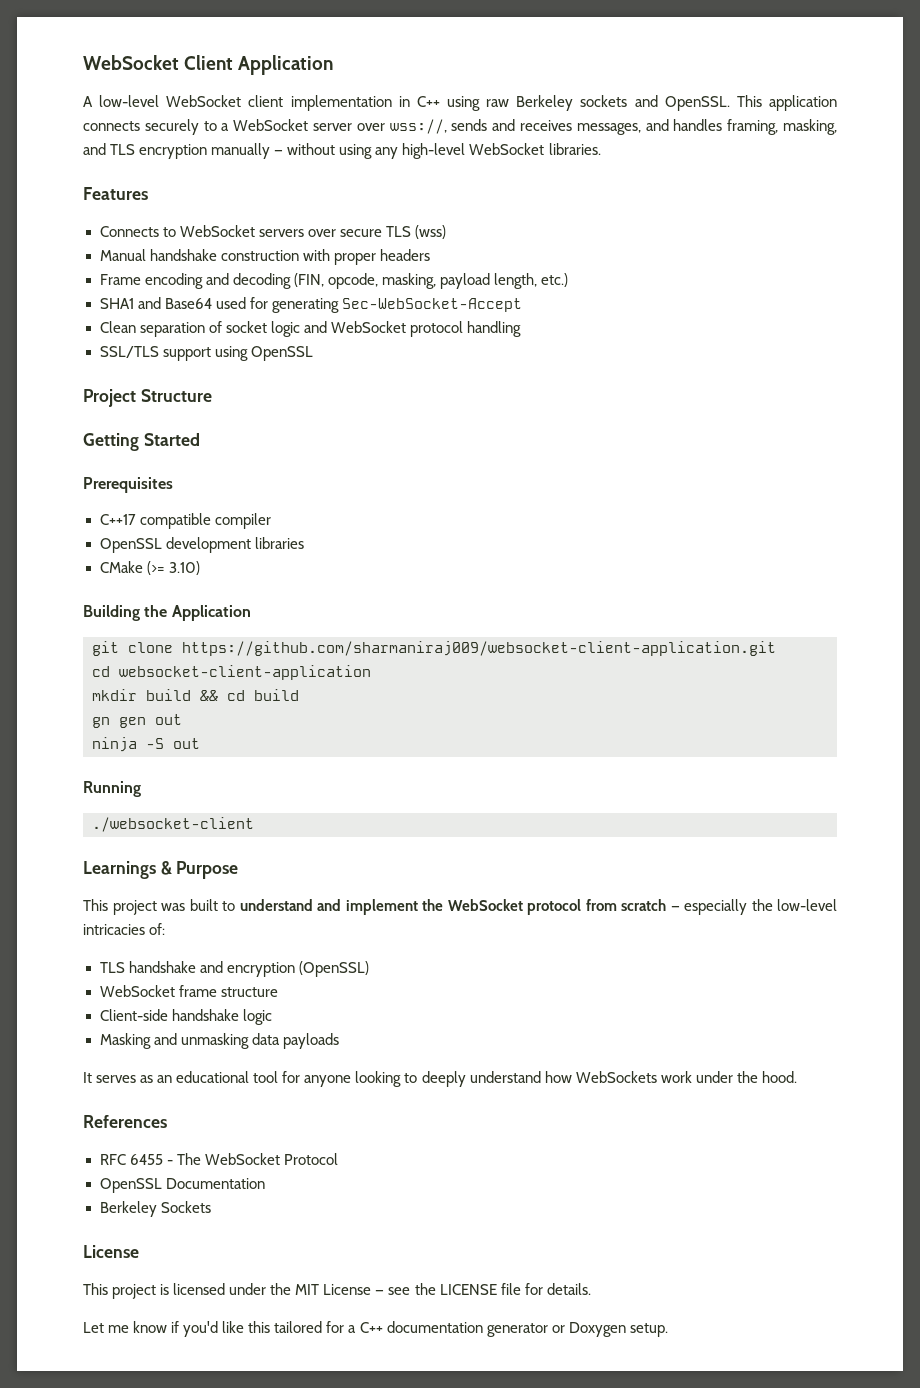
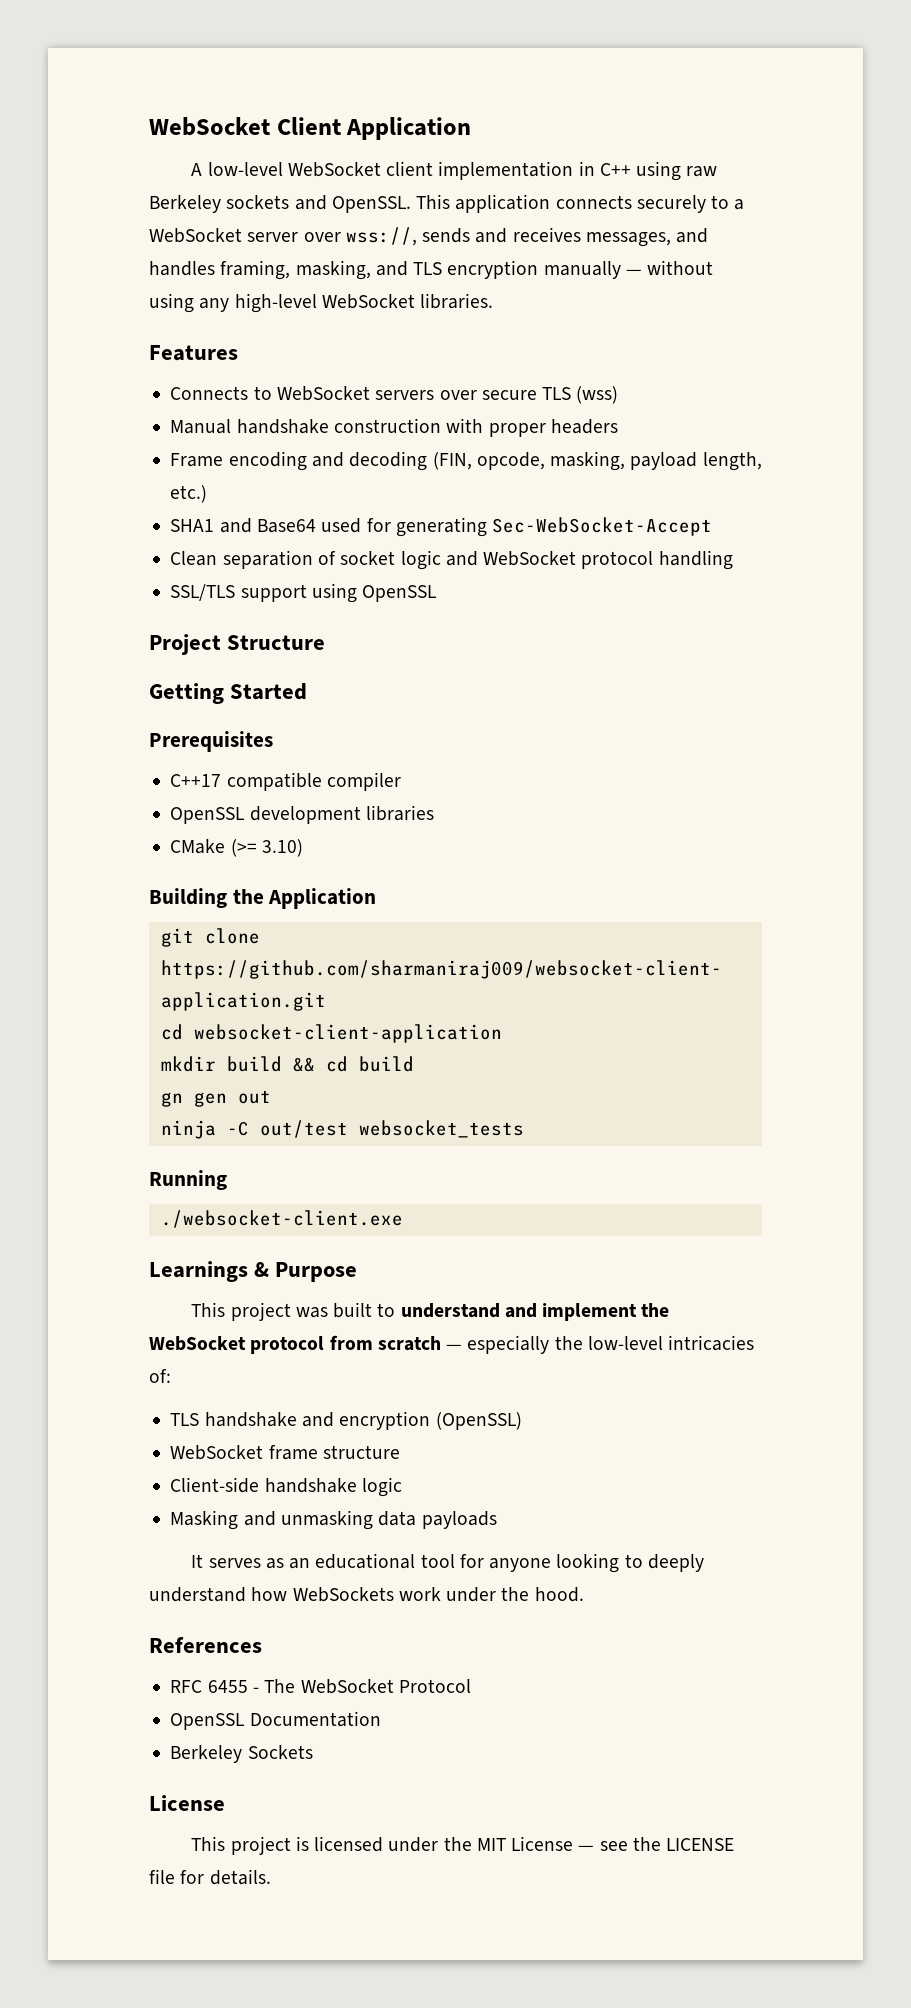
- ninja -S out
+ ninja -C out/test websocket_tests
- ./websocket-client
+ ./websocket-client.exe
- Let me know if you'd like this tailored for a C++ documentation generator or Doxygen setup.

